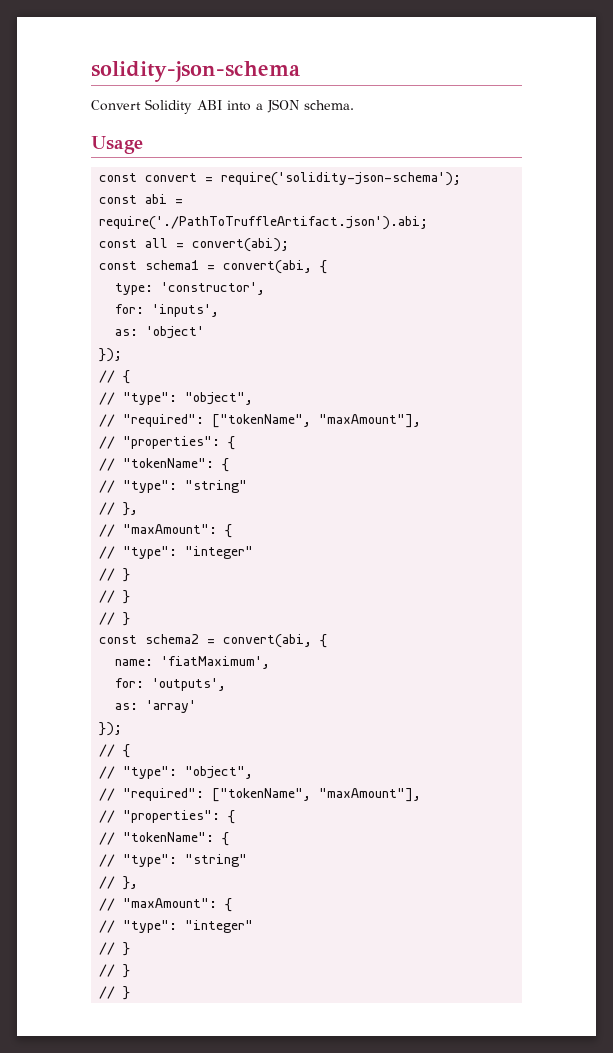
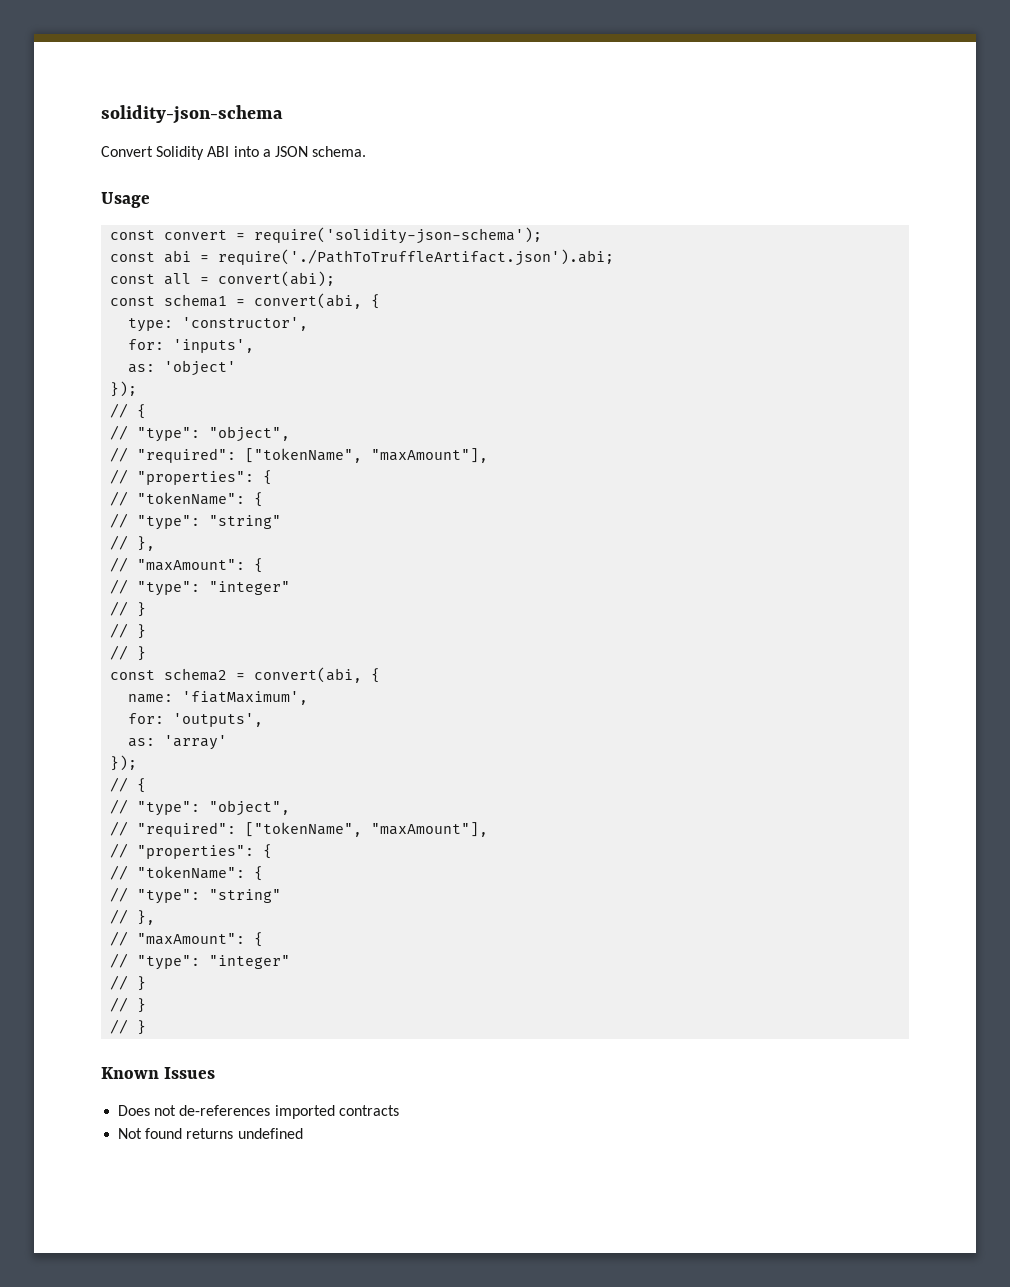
+ Known Issues
+ Does not de-references imported contracts
+ Not found returns undefined

